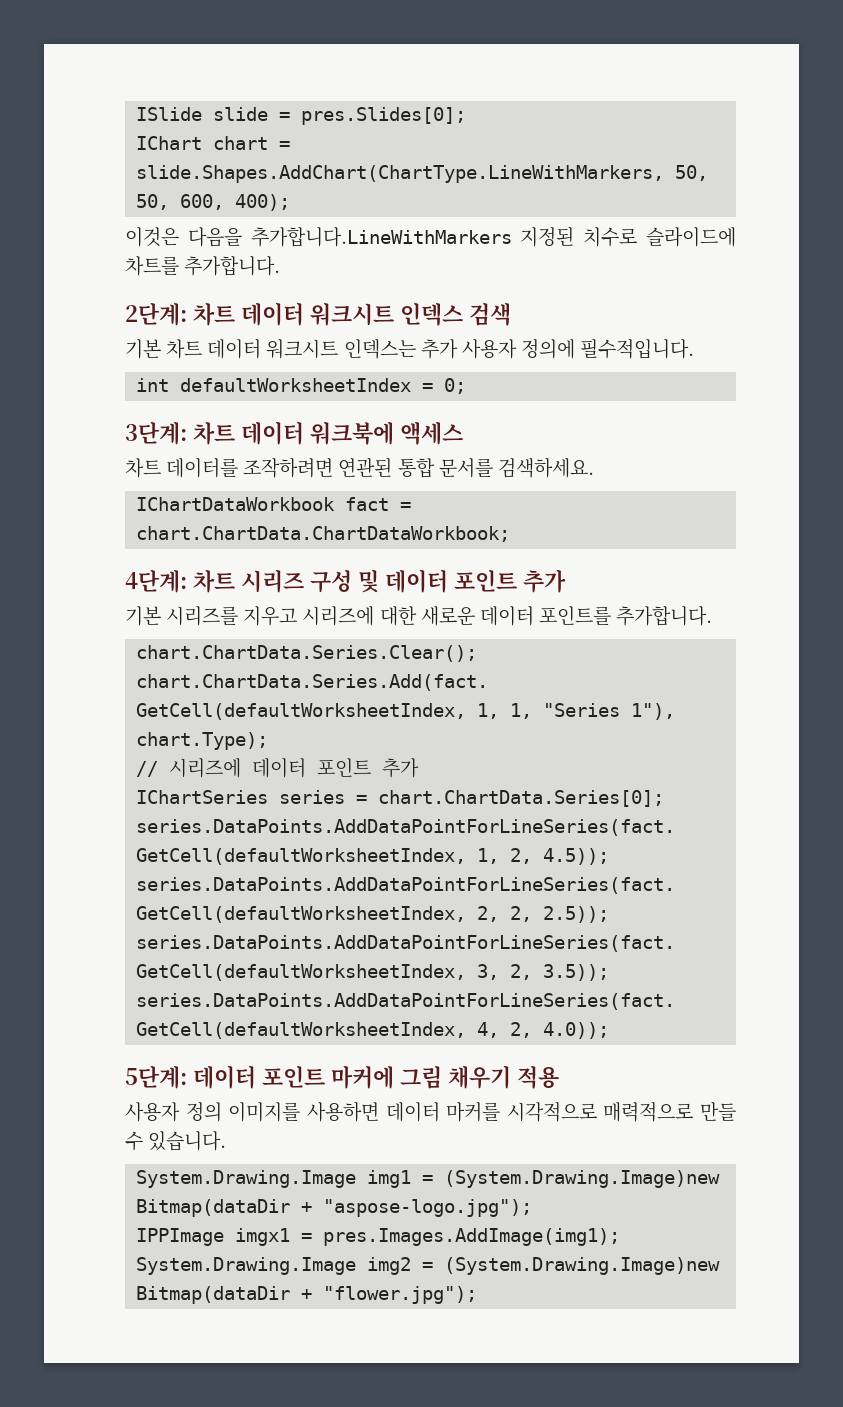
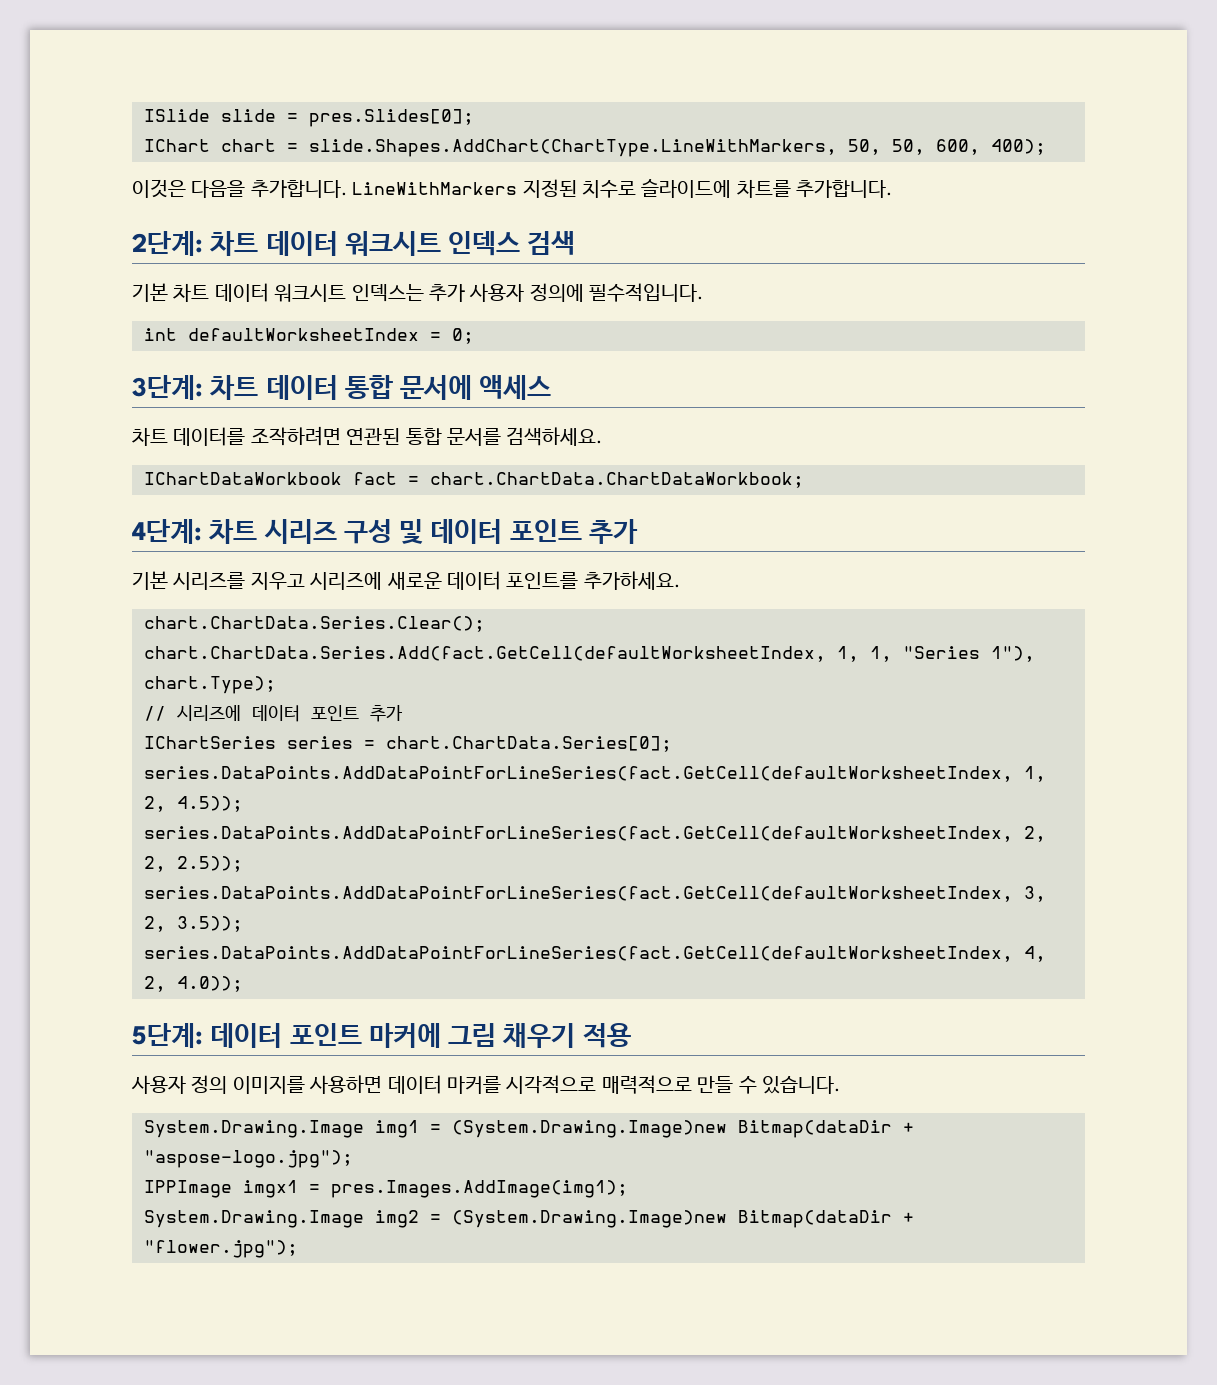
- 이것은 다음을 추가합니다.LineWithMarkers 지정된 치수로 슬라이드에 차트를 추가합니다.
+ 이것은 다음을 추가합니다. LineWithMarkers 지정된 치수로 슬라이드에 차트를 추가합니다.
- 3단계: 차트 데이터 워크북에 액세스
+ 3단계: 차트 데이터 통합 문서에 액세스
- 기본 시리즈를 지우고 시리즈에 대한 새로운 데이터 포인트를 추가합니다.
+ 기본 시리즈를 지우고 시리즈에 새로운 데이터 포인트를 추가하세요.

